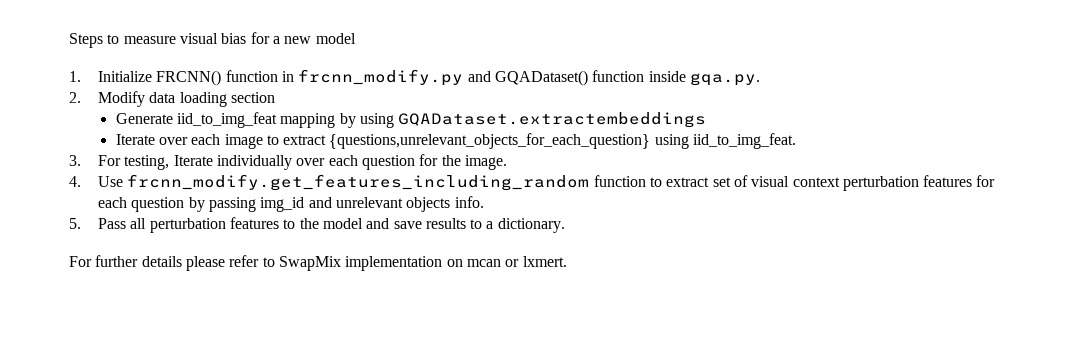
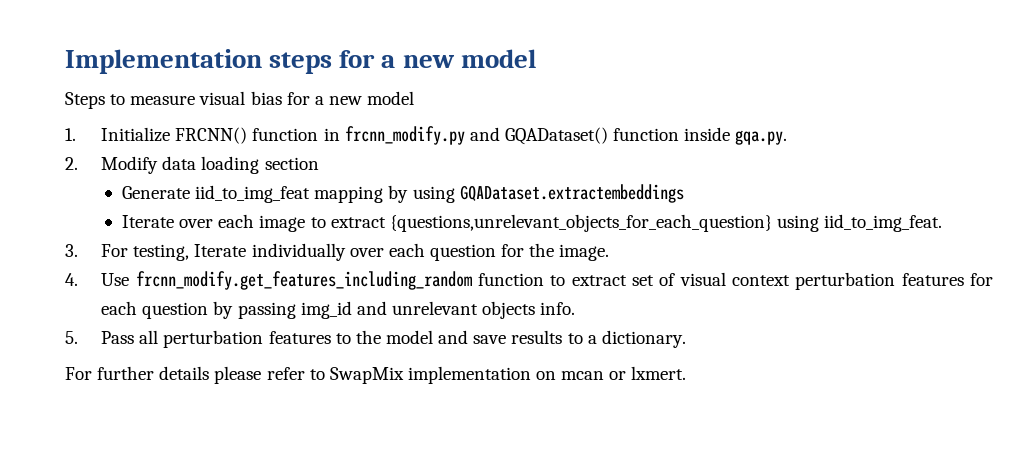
+ Implementation steps for a new model

